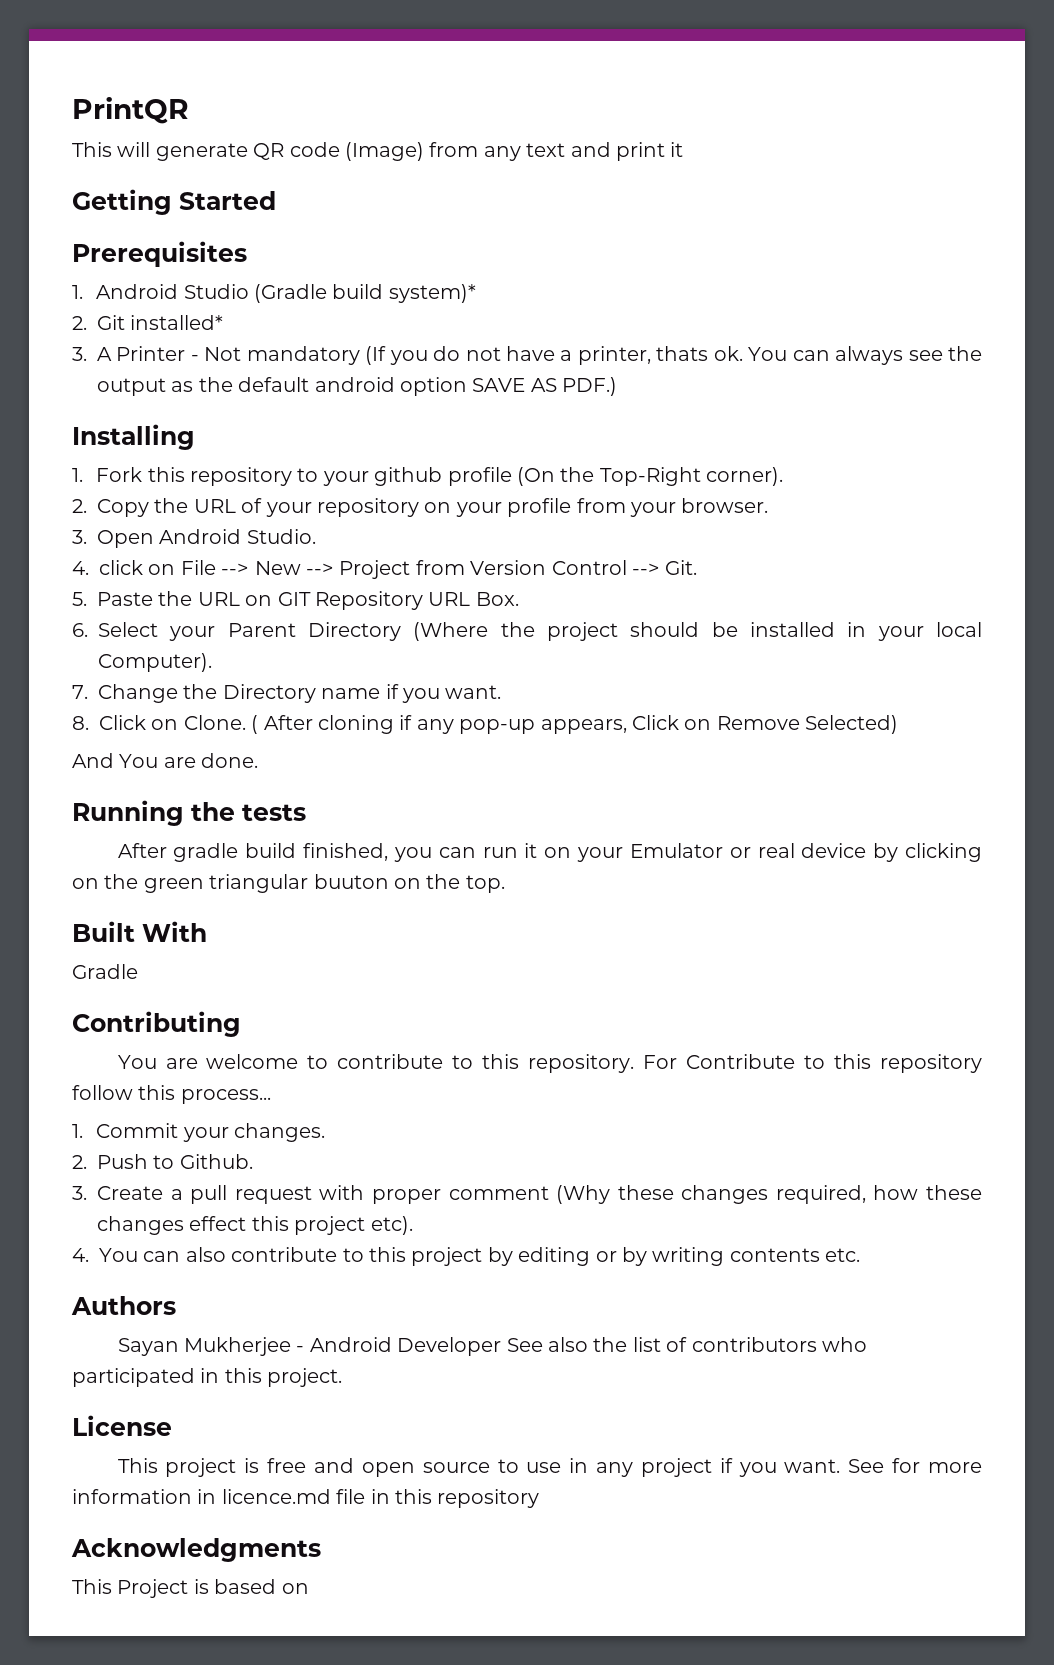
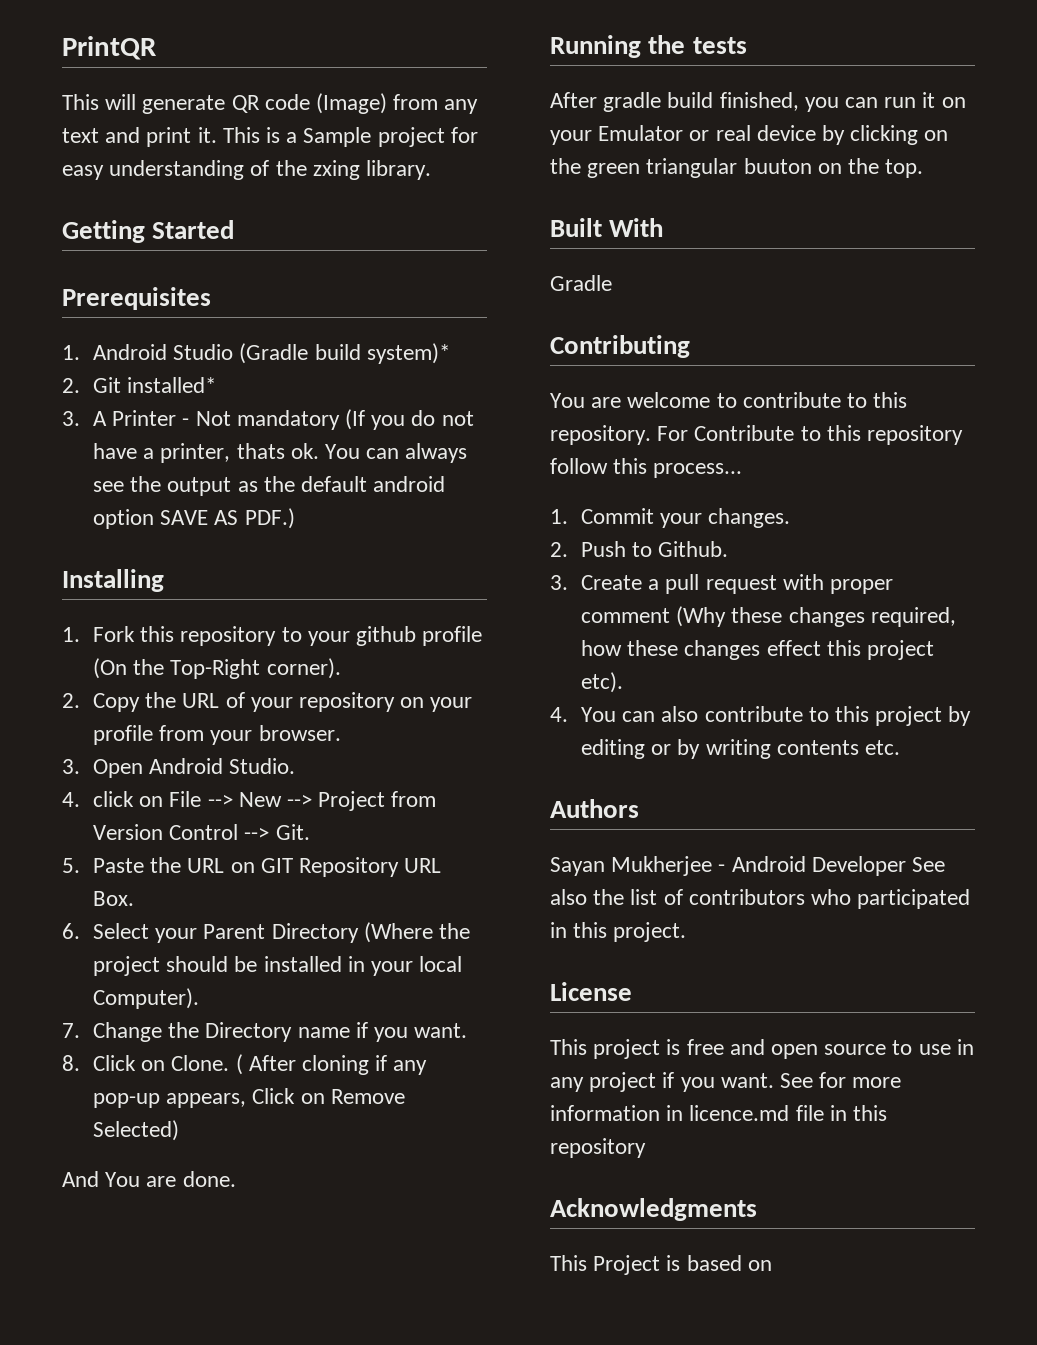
- This will generate QR code (Image) from any text and print it
+ This will generate QR code (Image) from any text and print it. This is a Sample project for easy understanding of the zxing library.

